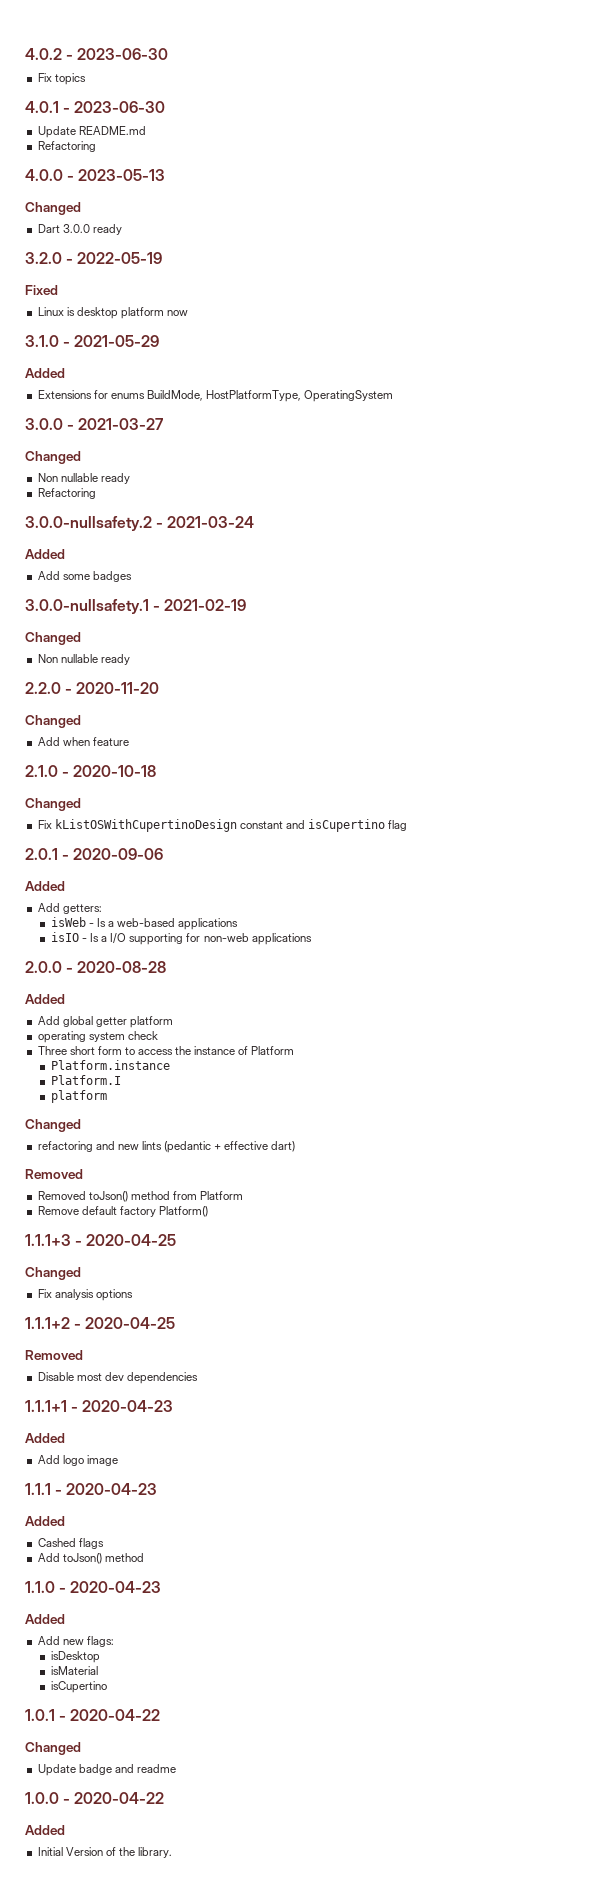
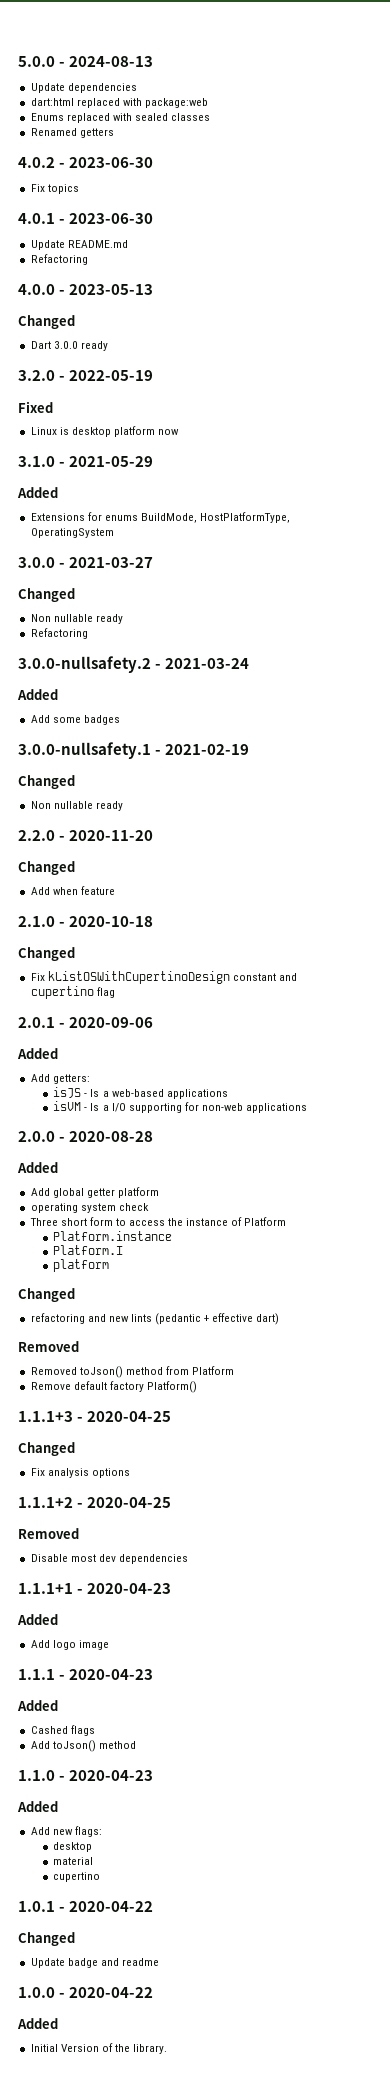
+ 5.0.0 - 2024-08-13
+ Update dependencies
+ dart:html replaced with package:web
+ Enums replaced with sealed classes
+ Renamed getters
- Fix kListOSWithCupertinoDesign constant and isCupertino flag
+ Fix kListOSWithCupertinoDesign constant and cupertino flag
- isWeb - Is a web-based applications
+ isJS - Is a web-based applications
- isIO - Is a I/O supporting for non-web applications
+ isVM - Is a I/O supporting for non-web applications
  Add new flags:
- isDesktop
- isMaterial
- isCupertino
+ desktop
+ material
+ cupertino

